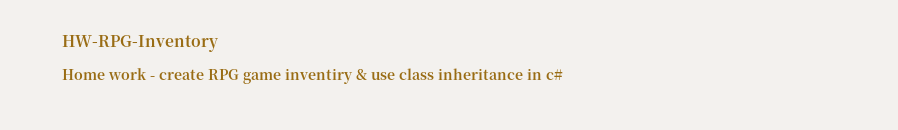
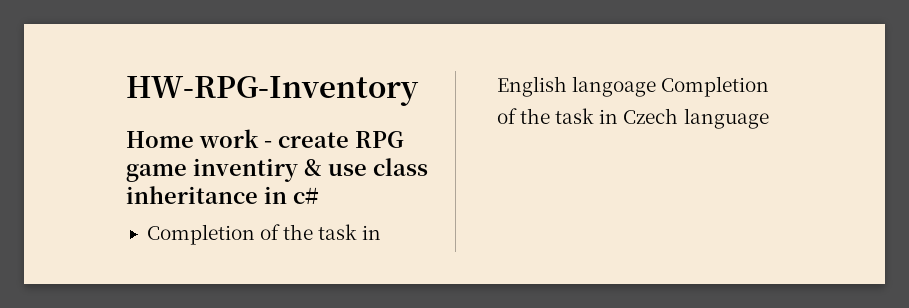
+ Completion of the task in English langoage Completion of the task in Czech language

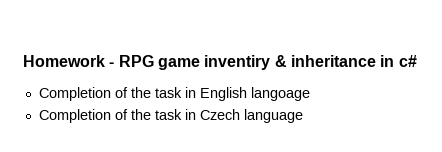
- HW-RPG-Inventory
- Home work - create RPG game inventiry & use class inheritance in c#
+ Homework - RPG game inventiry & inheritance in c#
- Completion of the task in English langoage Completion of the task in Czech language
+ Completion of the task in English langoage
+ Completion of the task in Czech language

